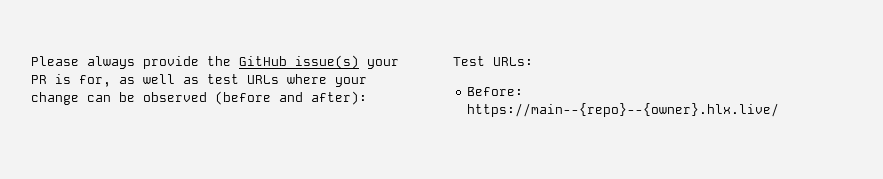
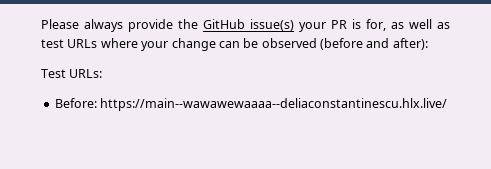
- Before: https://main--{repo}--{owner}.hlx.live/
+ Before: https://main--wawawewaaaa--deliaconstantinescu.hlx.live/

